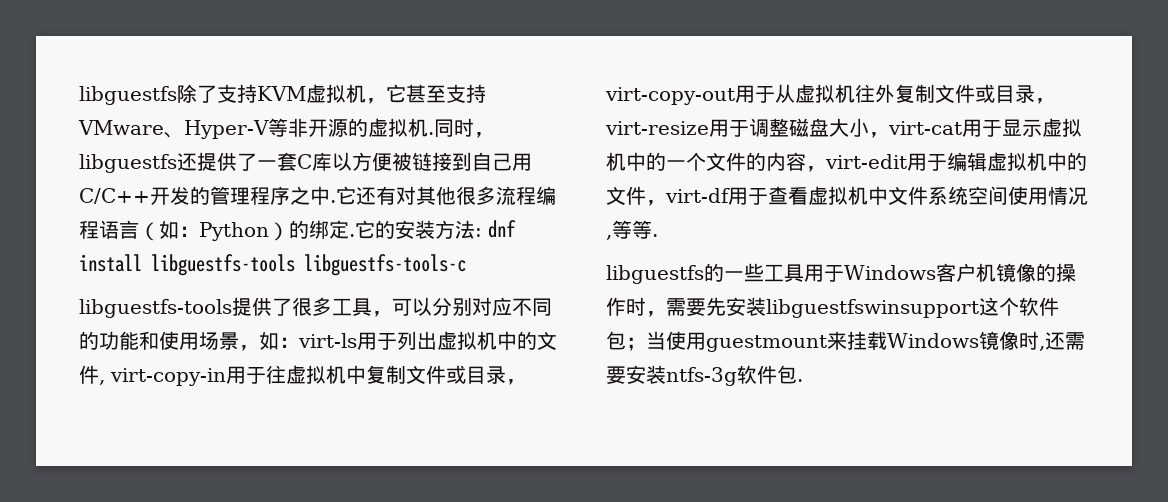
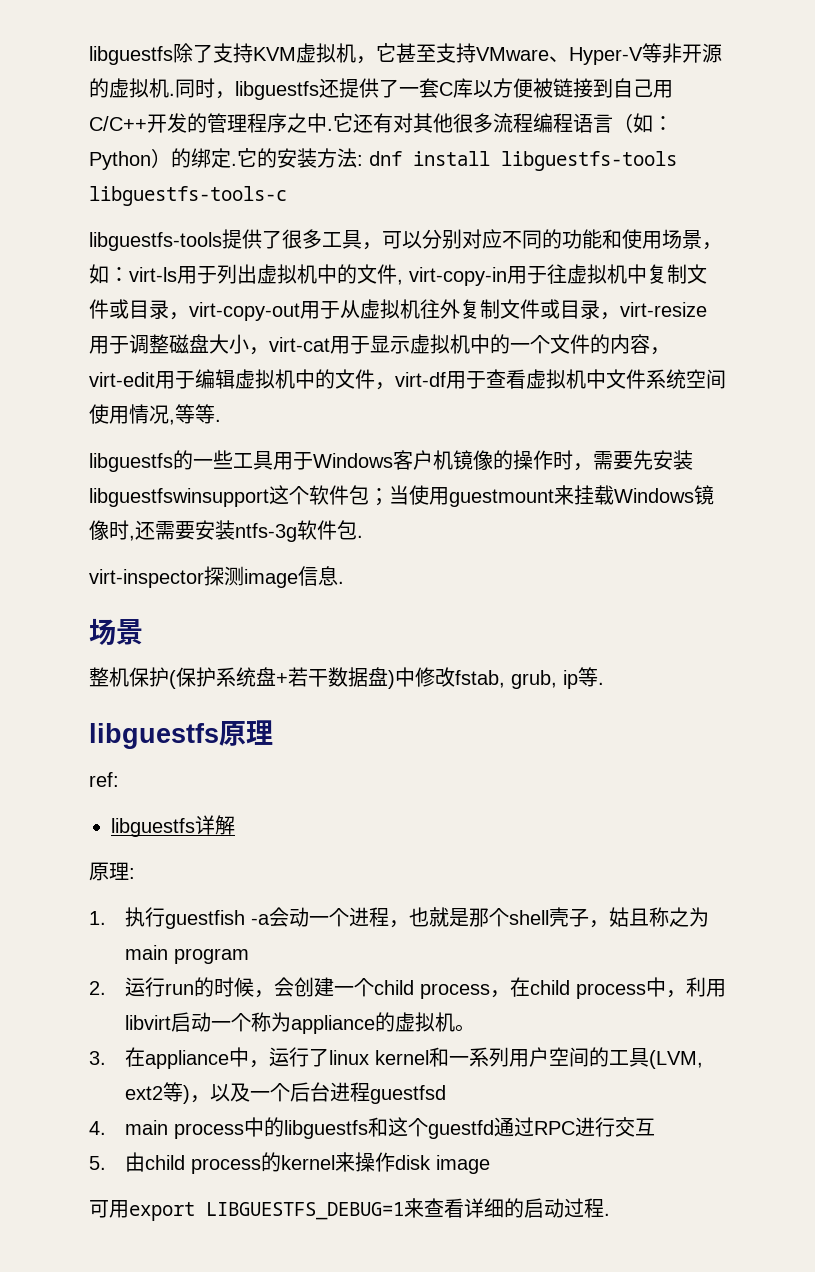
+ virt-inspector探测image信息.
+ 场景
+ 整机保护(保护系统盘+若干数据盘)中修改fstab, grub, ip等.
+ libguestfs原理
+ ref:
+ libguestfs详解
+ 原理:
+ 1.执行guestfish -a会动一个进程，也就是那个shell壳子，姑且称之为main program
+ 2.运行run的时候，会创建一个child process，在child process中，利用libvirt启动一个称为appliance的虚拟机。
+ 3.在appliance中，运行了linux kernel和一系列用户空间的工具(LVM, ext2等)，以及一个后台进程guestfsd
+ 4. main process中的libguestfs和这个guestfd通过RPC进行交互
+ 5.由child process的kernel来操作disk image
+ 可用export LIBGUESTFS_DEBUG=1来查看详细的启动过程.

